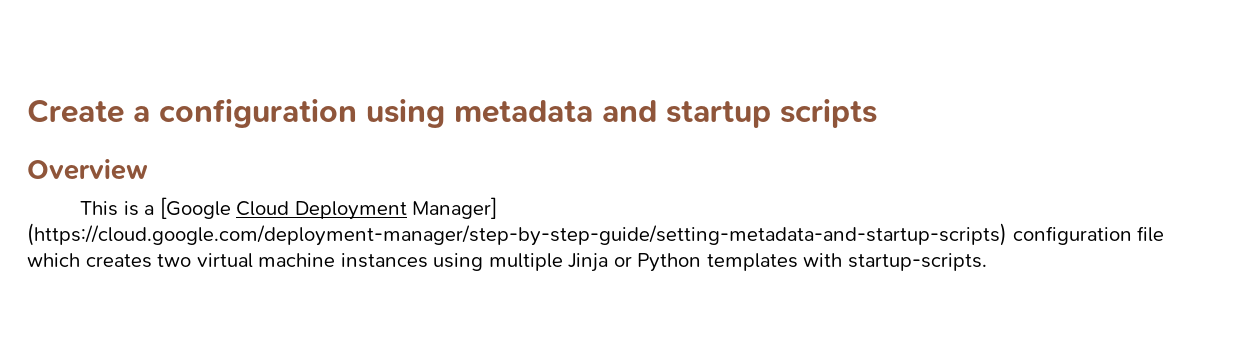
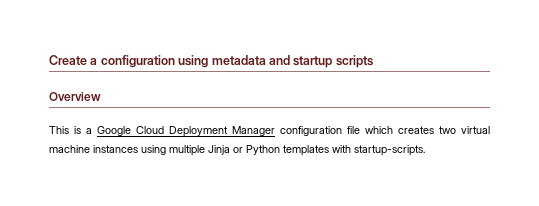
- This is a [Google Cloud Deployment Manager] (https://cloud.google.com/deployment-manager/step-by-step-guide/setting-metadata-and-startup-scripts) configuration file which creates two virtual machine instances using multiple Jinja or Python templates with startup-scripts.
+ This is a Google Cloud Deployment Manager configuration file which creates two virtual machine instances using multiple Jinja or Python templates with startup-scripts.

